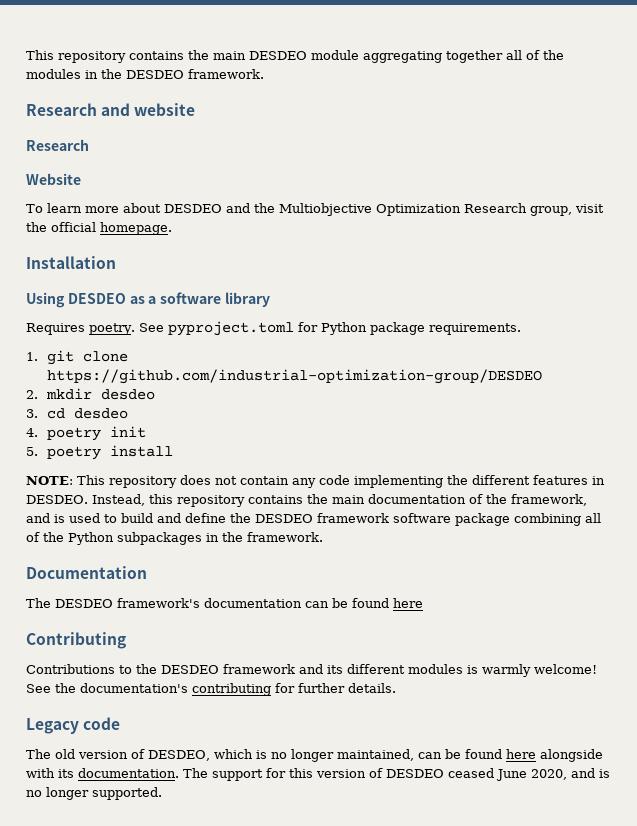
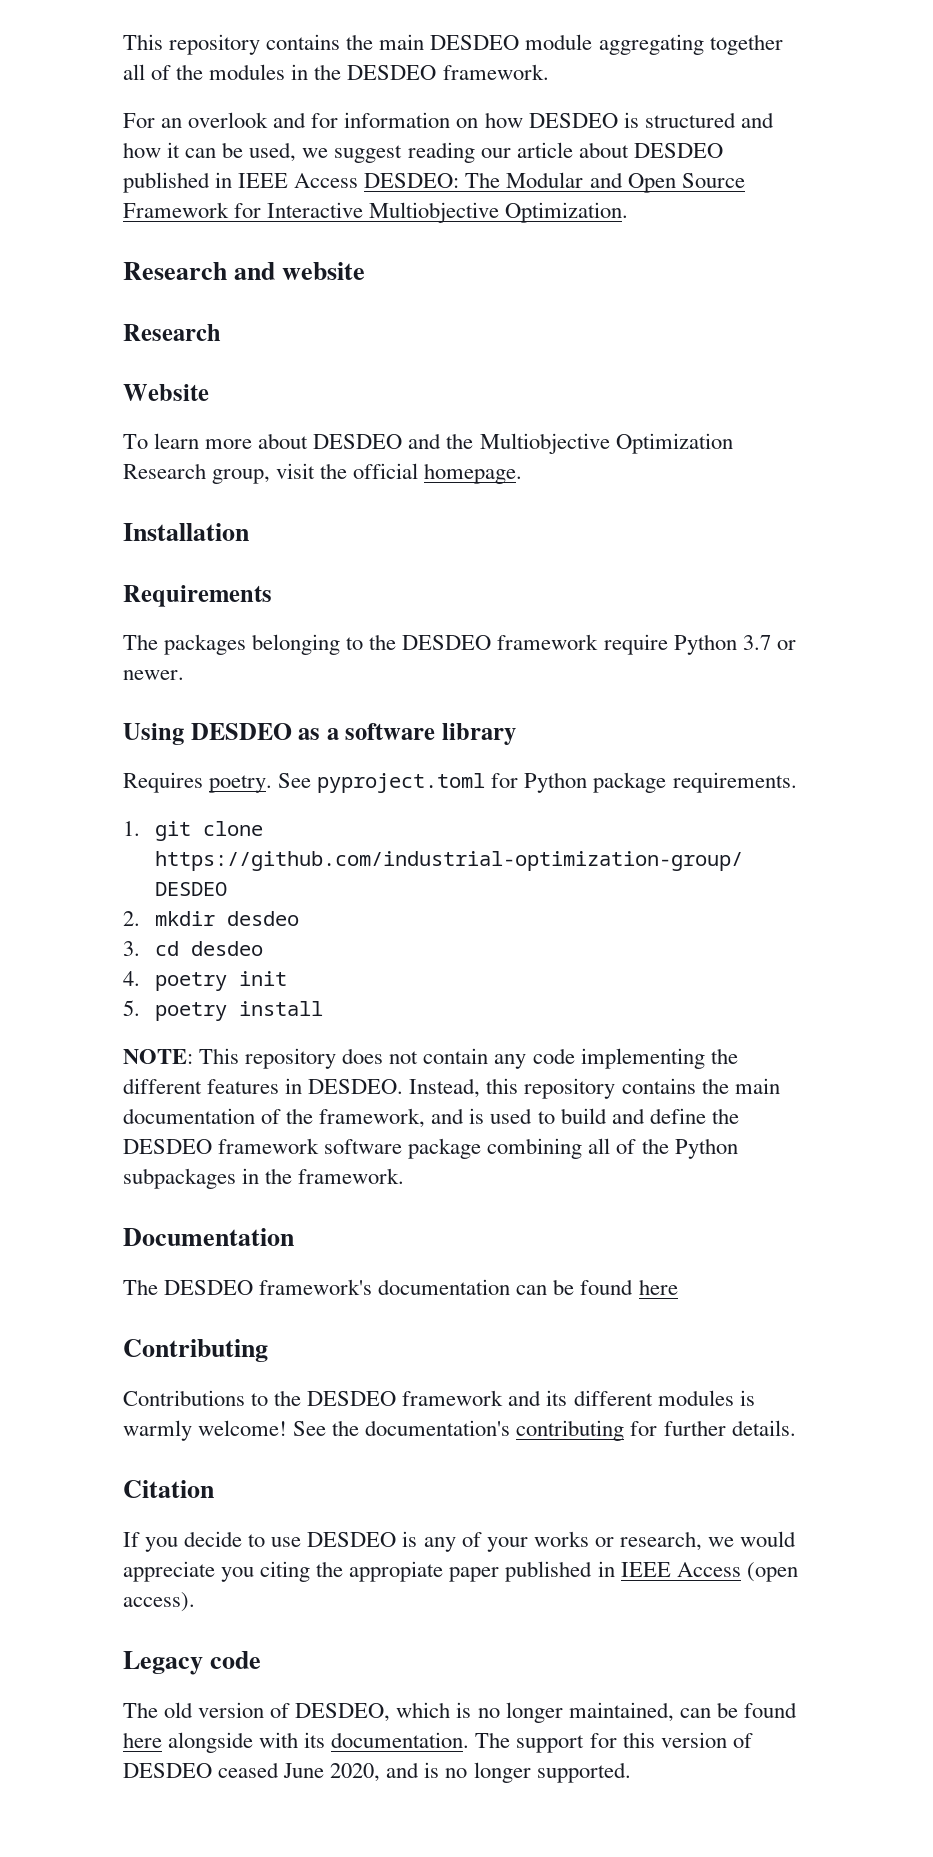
+ For an overlook and for information on how DESDEO is structured and how it can be used, we suggest reading our article about DESDEO published in IEEE Access DESDEO: The Modular and Open Source Framework for Interactive Multiobjective Optimization.
+ Requirements
+ The packages belonging to the DESDEO framework require Python 3.7 or newer.
+ Citation
+ If you decide to use DESDEO is any of your works or research, we would appreciate you citing the appropiate paper published in IEEE Access (open access).

